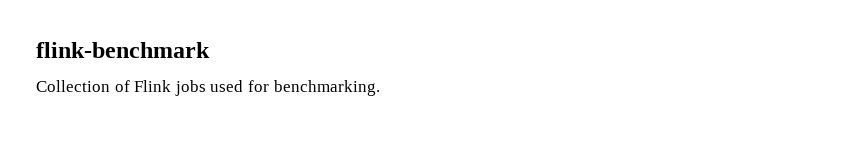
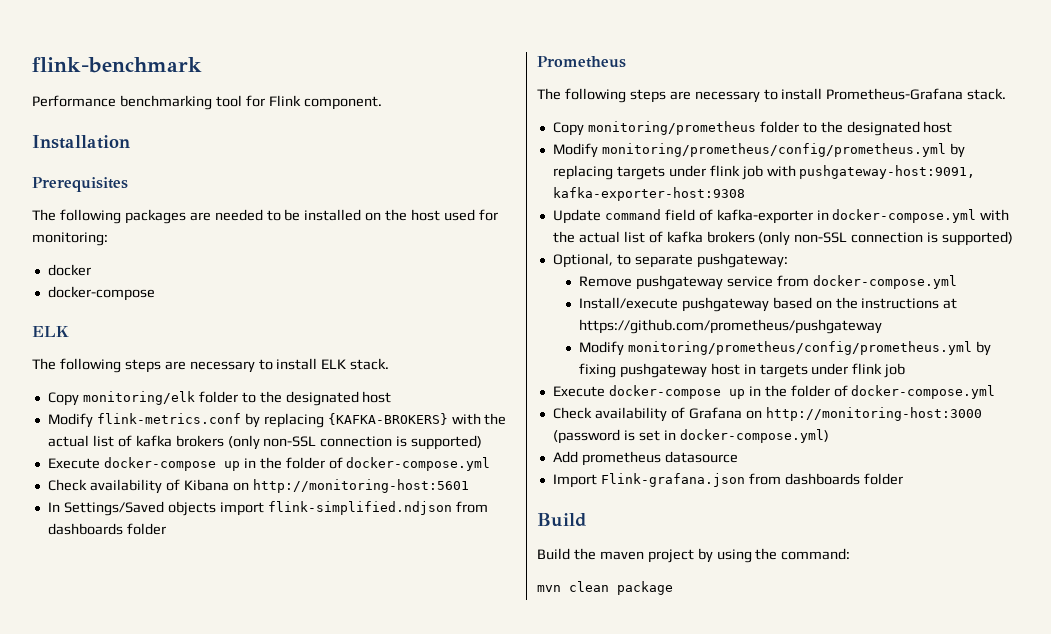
- Collection of Flink jobs used for benchmarking.
+ Performance benchmarking tool for Flink component.
+ Installation
+ Prerequisites
+ The following packages are needed to be installed on the host used for monitoring:
+ docker
+ docker-compose
+ ELK
+ The following steps are necessary to install ELK stack.
+ Copy monitoring/elk folder to the designated host
+ Modify flink-metrics.conf by replacing {KAFKA-BROKERS} with the actual list of kafka brokers (only non-SSL connection is supported)
+ Execute docker-compose up in the folder of docker-compose.yml
+ Check availability of Kibana on http://monitoring-host:5601
+ In Settings/Saved objects import flink-simplified.ndjson from dashboards folder
+ Prometheus
+ The following steps are necessary to install Prometheus-Grafana stack.
+ Copy monitoring/prometheus folder to the designated host
+ Modify monitoring/prometheus/config/prometheus.yml by replacing targets under flink job with pushgateway-host:9091, kafka-exporter-host:9308
+ Update command field of kafka-exporter in docker-compose.yml with the actual list of kafka brokers (only non-SSL connection is supported)
+ Optional, to separate pushgateway:
+ Remove pushgateway service from docker-compose.yml
+ Install/execute pushgateway based on the instructions at https://github.com/prometheus/pushgateway
+ Modify monitoring/prometheus/config/prometheus.yml by fixing pushgateway host in targets under flink job
+ Execute docker-compose up in the folder of docker-compose.yml
+ Check availability of Grafana on http://monitoring-host:3000 (password is set in docker-compose.yml)
+ Add prometheus datasource
+ Import Flink-grafana.json from dashboards folder
+ Build
+ Build the maven project by using the command:
+ mvn clean package

